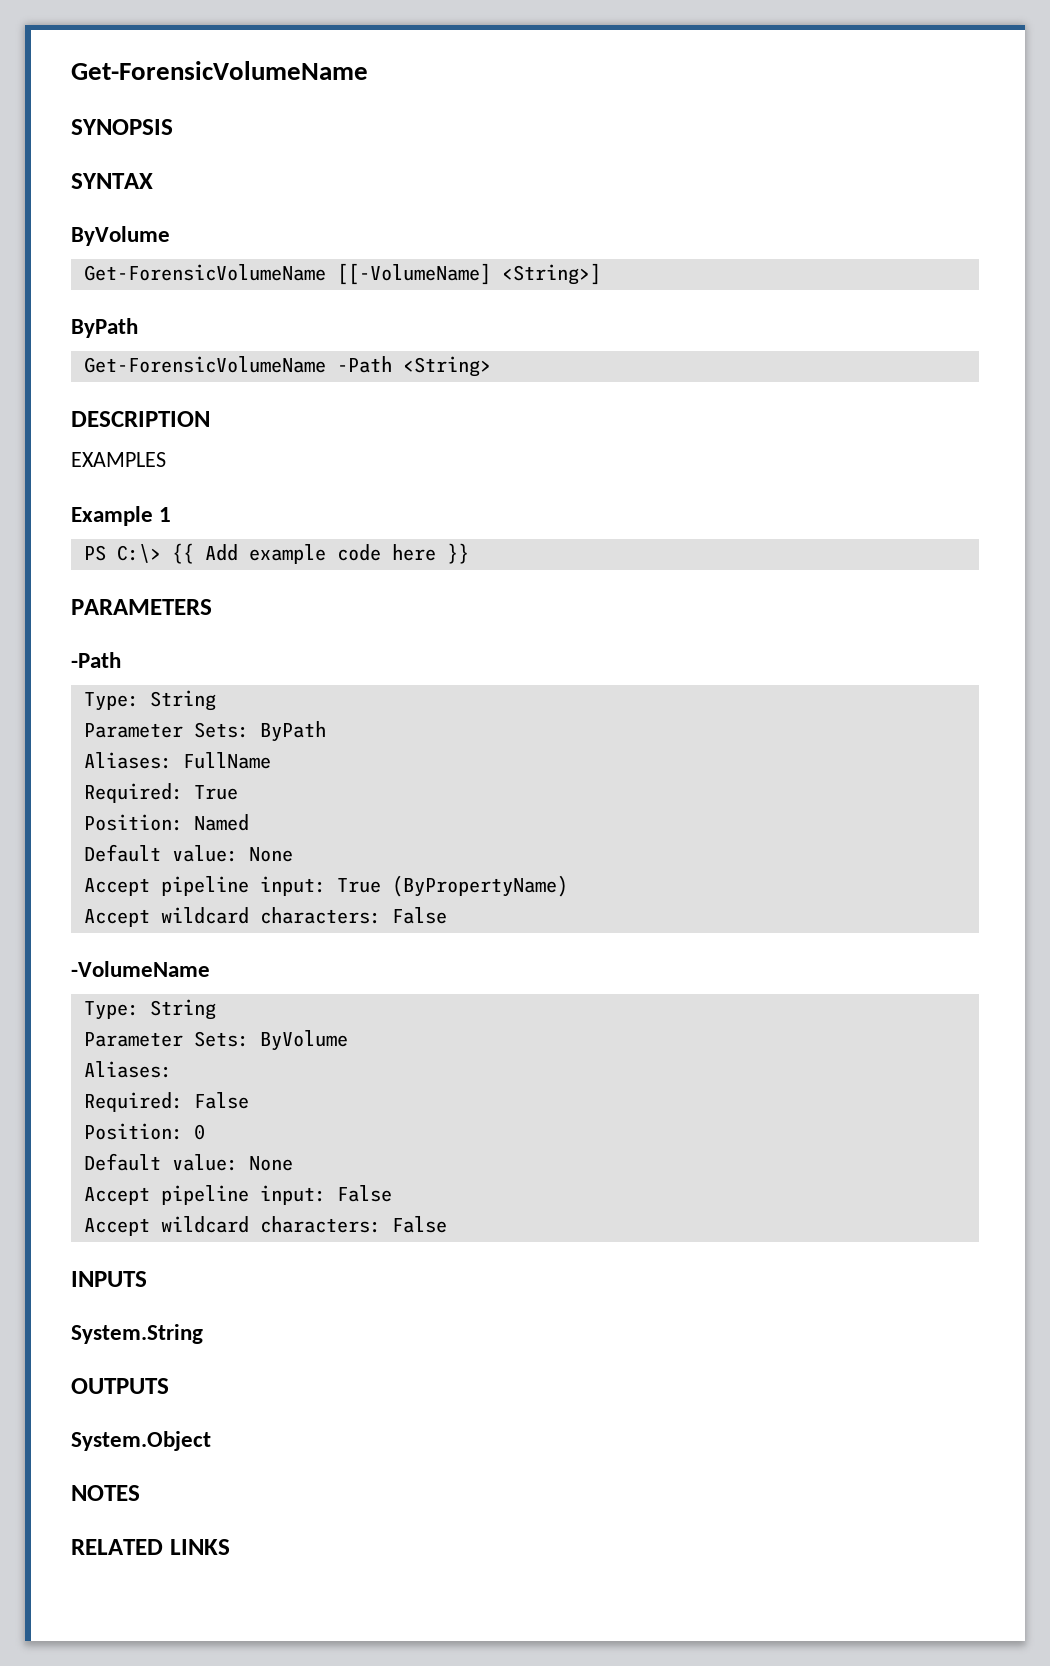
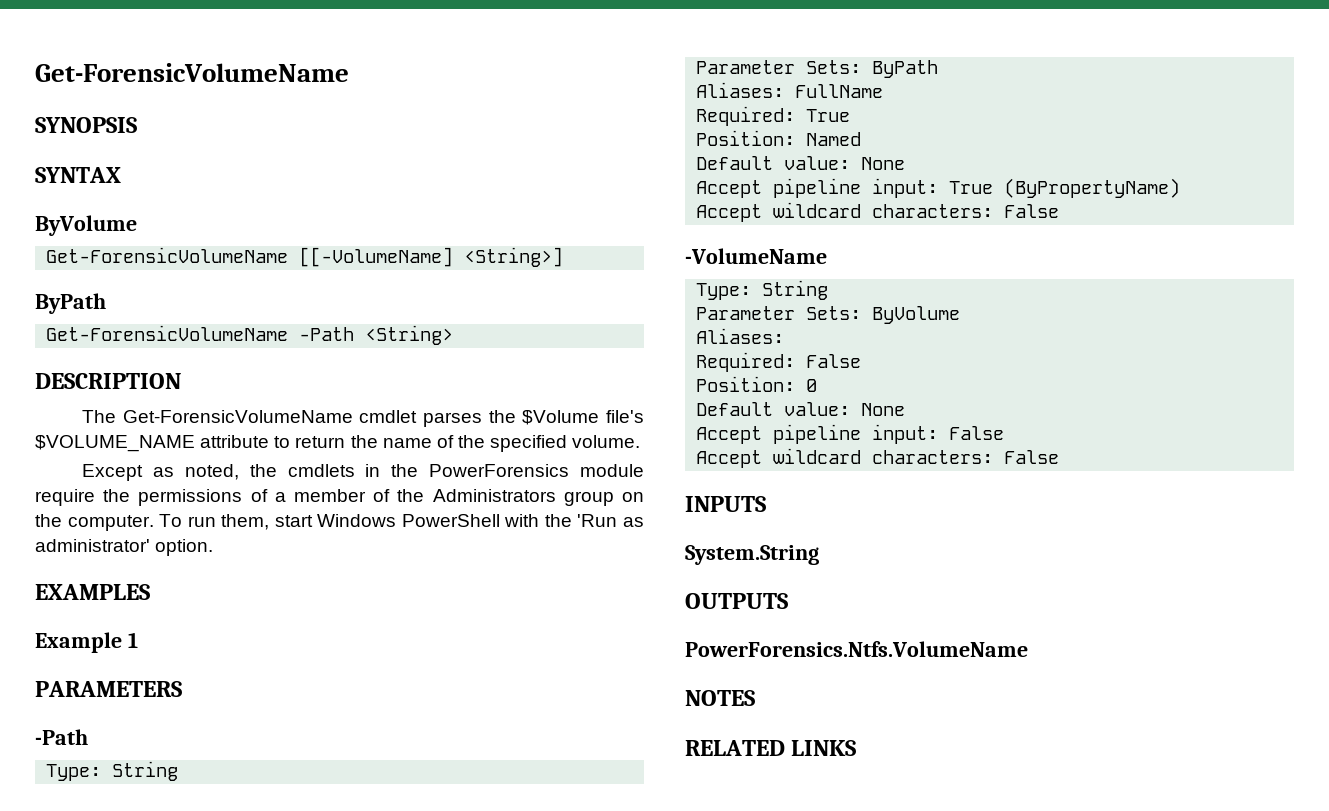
+ The Get-ForensicVolumeName cmdlet parses the $Volume file's $VOLUME_NAME attribute to return the name of the specified volume.
+ Except as noted, the cmdlets in the PowerForensics module require the permissions of a member of the Administrators group on the computer. To run them, start Windows PowerShell with the 'Run as administrator' option.
  EXAMPLES
  Example 1
- PS C:\> {{ Add example code here }}
- System.Object
+ PowerForensics.Ntfs.VolumeName

